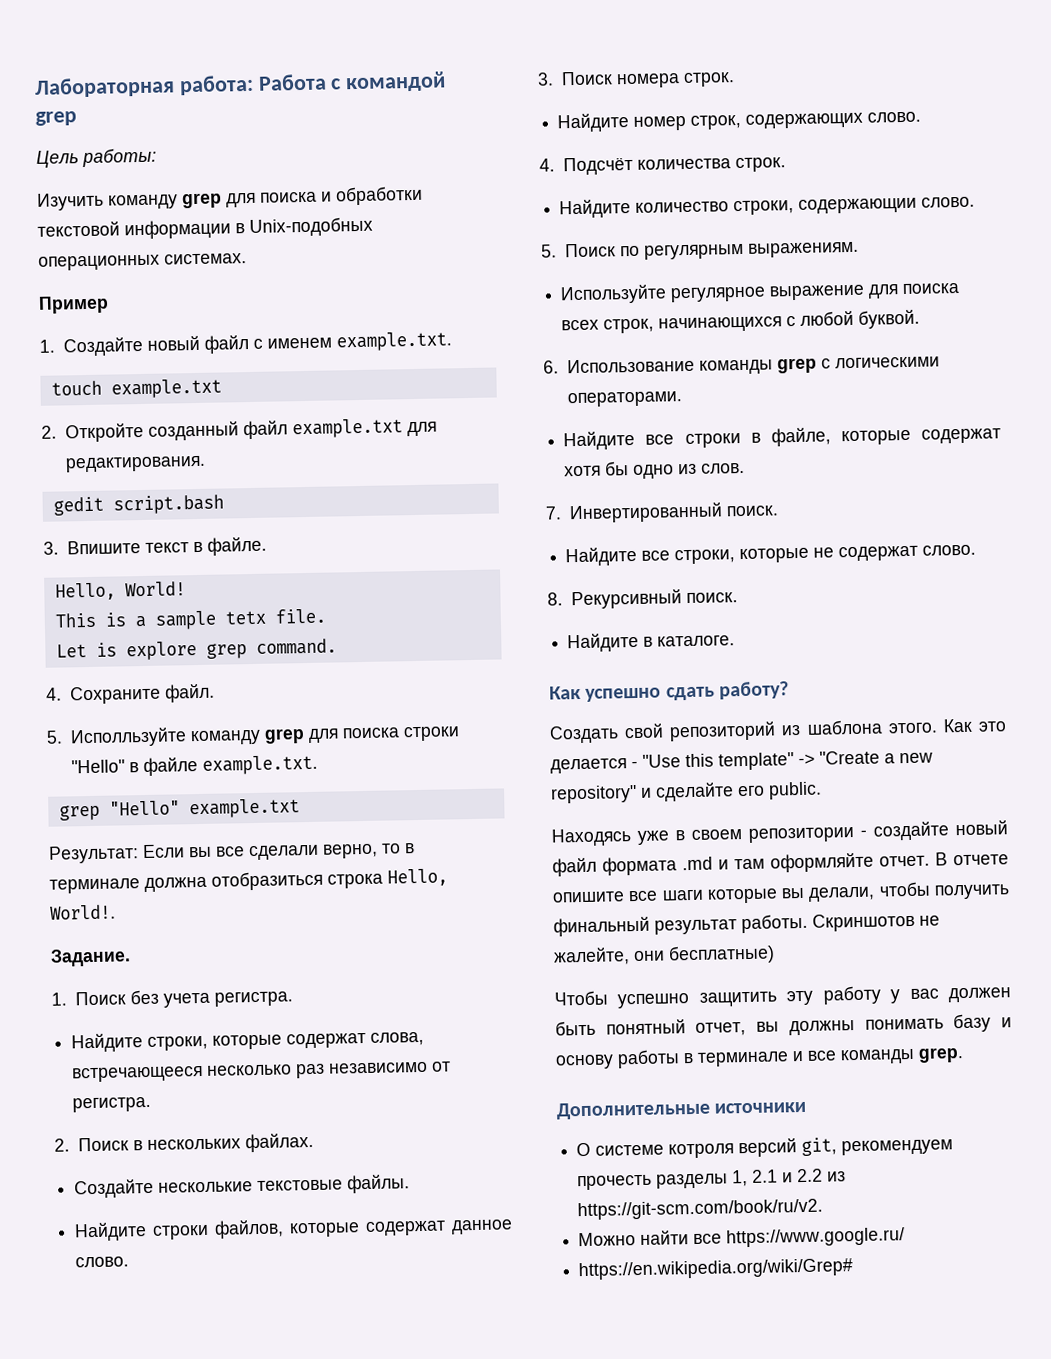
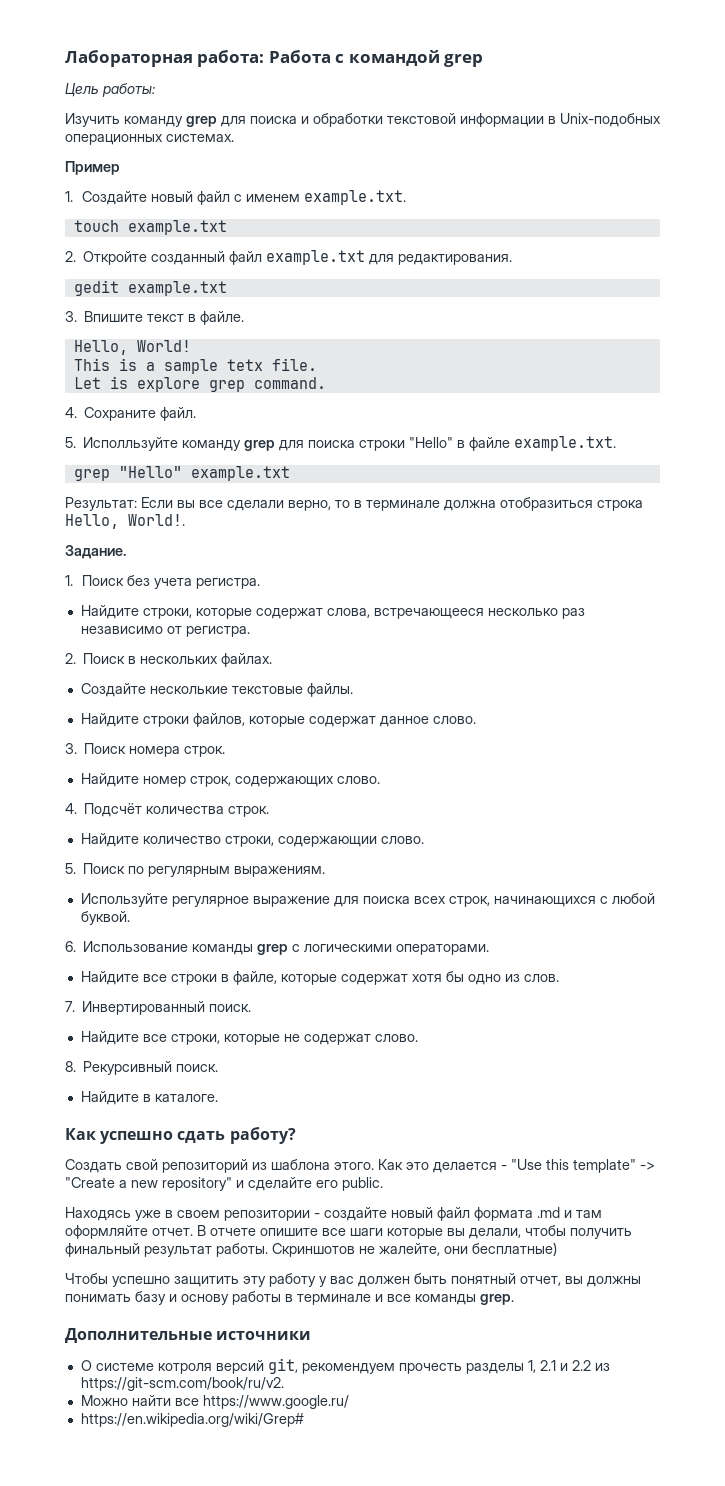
- gedit script.bash
+ gedit example.txt

